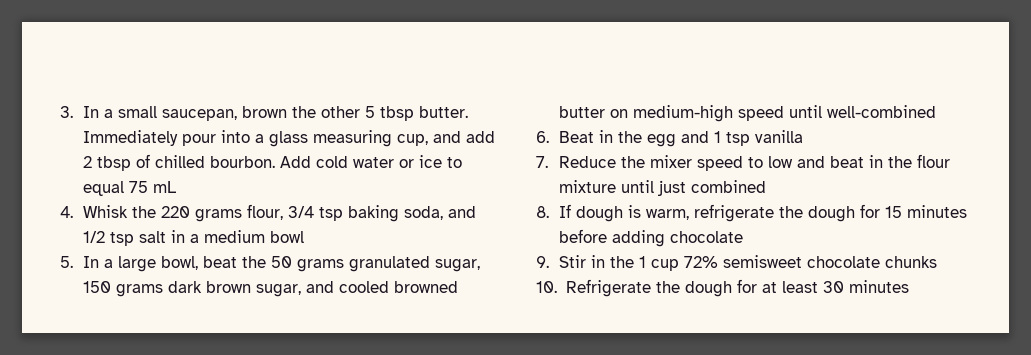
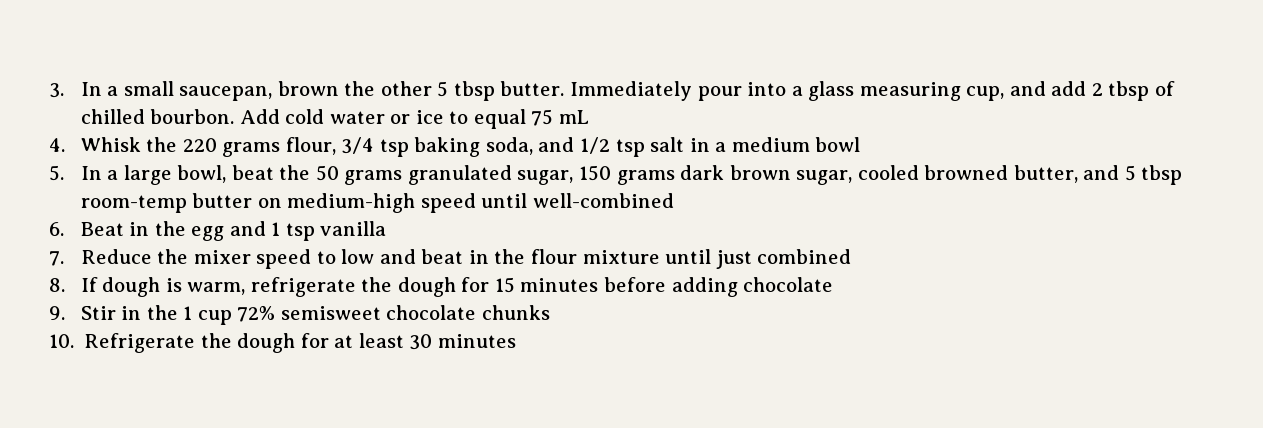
- 5. In a large bowl, beat the 50 grams granulated sugar, 150 grams dark brown sugar, and cooled browned butter on medium-high speed until well-combined
+ 5. In a large bowl, beat the 50 grams granulated sugar, 150 grams dark brown sugar, cooled browned butter, and 5 tbsp room-temp butter on medium-high speed until well-combined

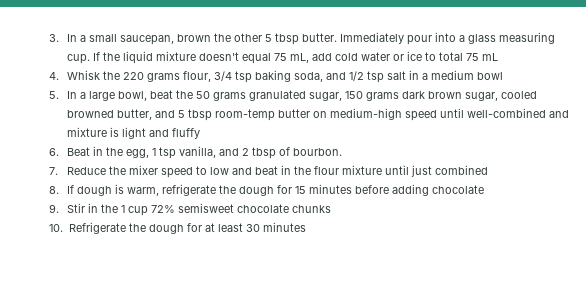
- Immediately pour into a glass measuring cup, and add 2 tbsp of chilled bourbon. Add cold water or ice to equal 75 mL
+ Immediately pour into a glass measuring cup. If the liquid mixture doesn't equal 75 mL, add cold water or ice to total 75 mL
- 5. In a large bowl, beat the 50 grams granulated sugar, 150 grams dark brown sugar, cooled browned butter, and 5 tbsp room-temp butter on medium-high speed until well-combined
- 6. Beat in the egg and 1 tsp vanilla
+ 5. In a large bowl, beat the 50 grams granulated sugar, 150 grams dark brown sugar, cooled browned butter, and 5 tbsp room-temp butter on medium-high speed until well-combined and mixture is light and fluffy
+ 6. Beat in the egg, 1 tsp vanilla, and 2 tbsp of bourbon.

